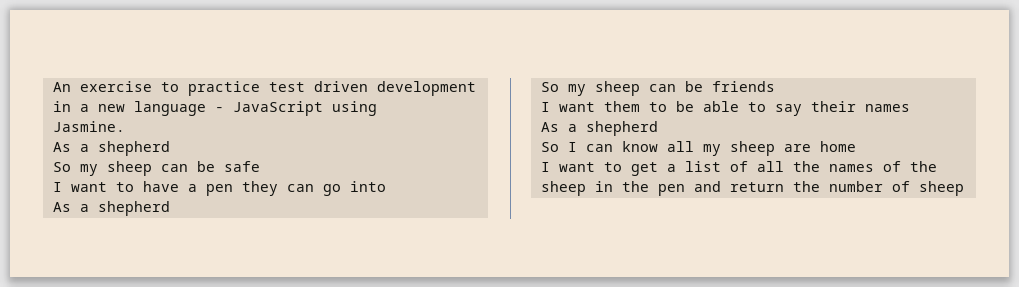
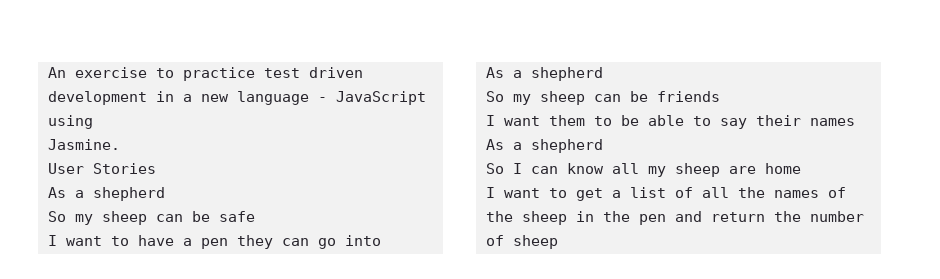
+ User Stories

